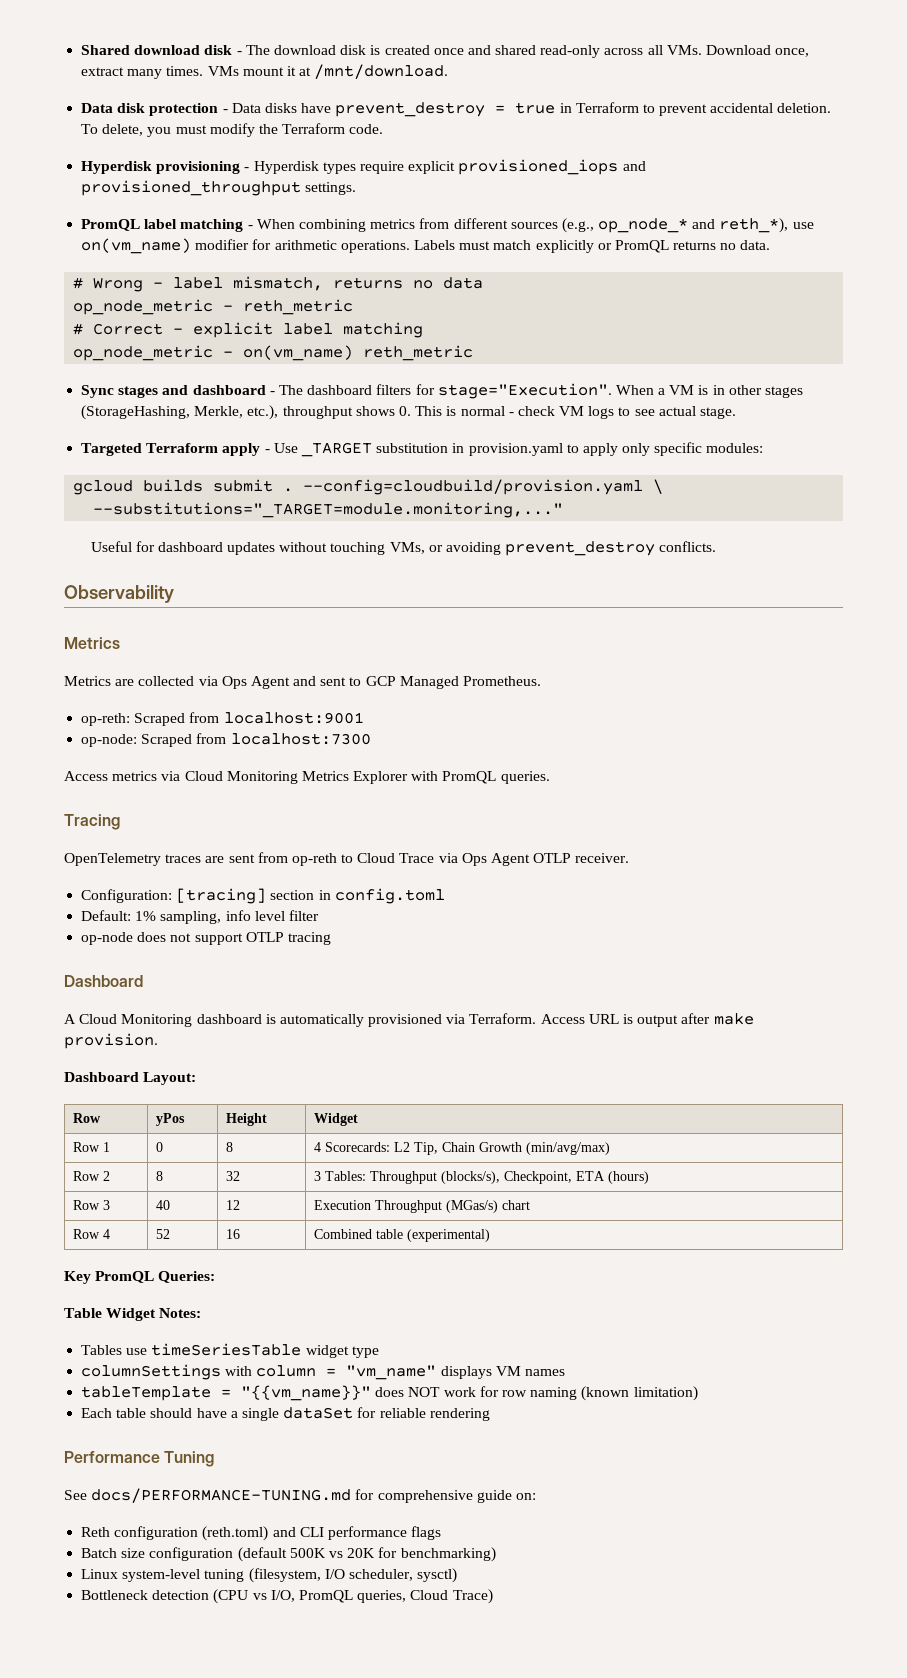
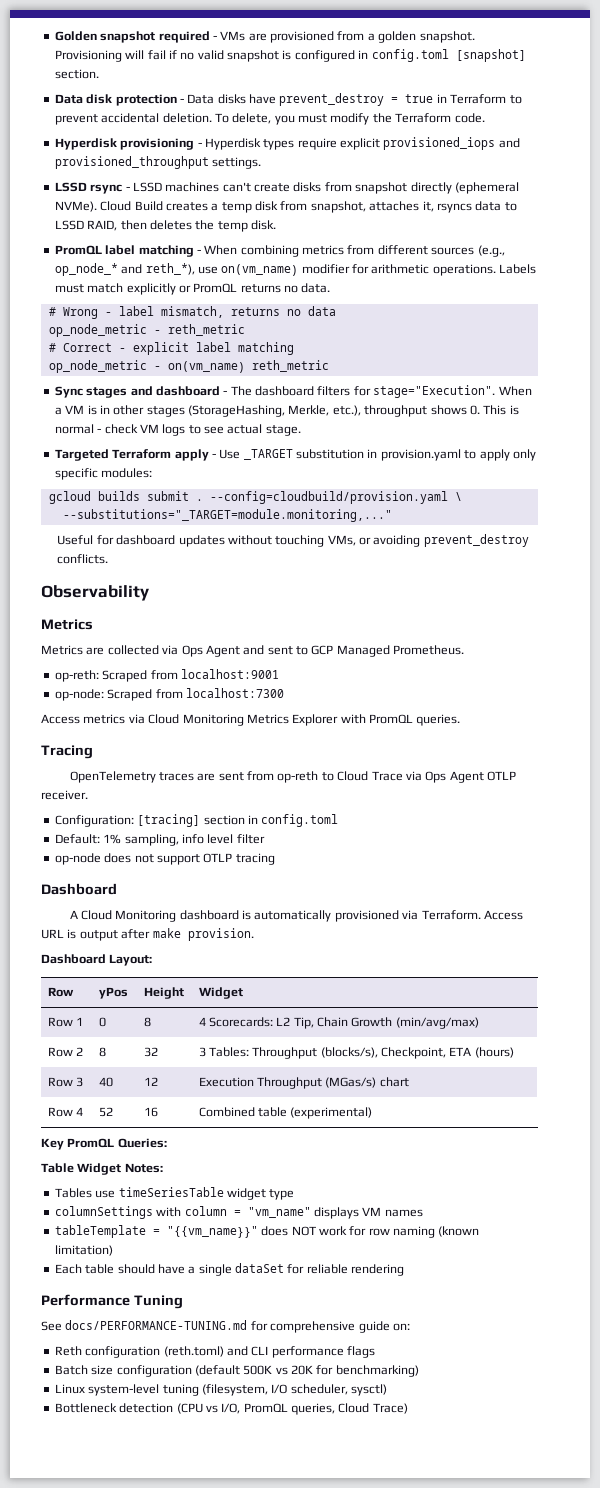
- Shared download disk - The download disk is created once and shared read-only across all VMs. Download once, extract many times. VMs mount it at /mnt/download.
+ Golden snapshot required - VMs are provisioned from a golden snapshot. Provisioning will fail if no valid snapshot is configured in config.toml [snapshot] section.
+ LSSD rsync - LSSD machines can't create disks from snapshot directly (ephemeral NVMe). Cloud Build creates a temp disk from snapshot, attaches it, rsyncs data to LSSD RAID, then deletes the temp disk.

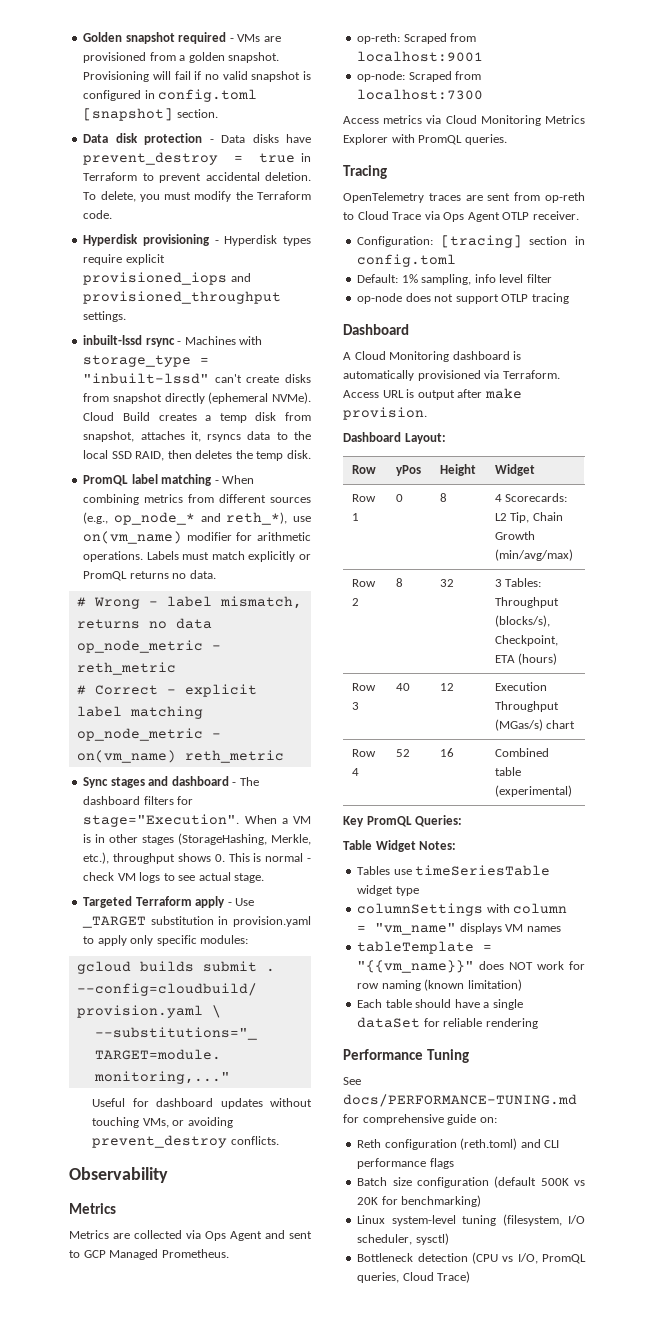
- LSSD rsync - LSSD machines can't create disks from snapshot directly (ephemeral NVMe).
+ inbuilt-lssd rsync - Machines with storage_type = "inbuilt-lssd" can't create disks from snapshot directly (ephemeral NVMe).
- Cloud Build creates a temp disk from snapshot, attaches it, rsyncs data to LSSD RAID, then deletes the temp disk.
+ Cloud Build creates a temp disk from snapshot, attaches it, rsyncs data to the local SSD RAID, then deletes the temp disk.

